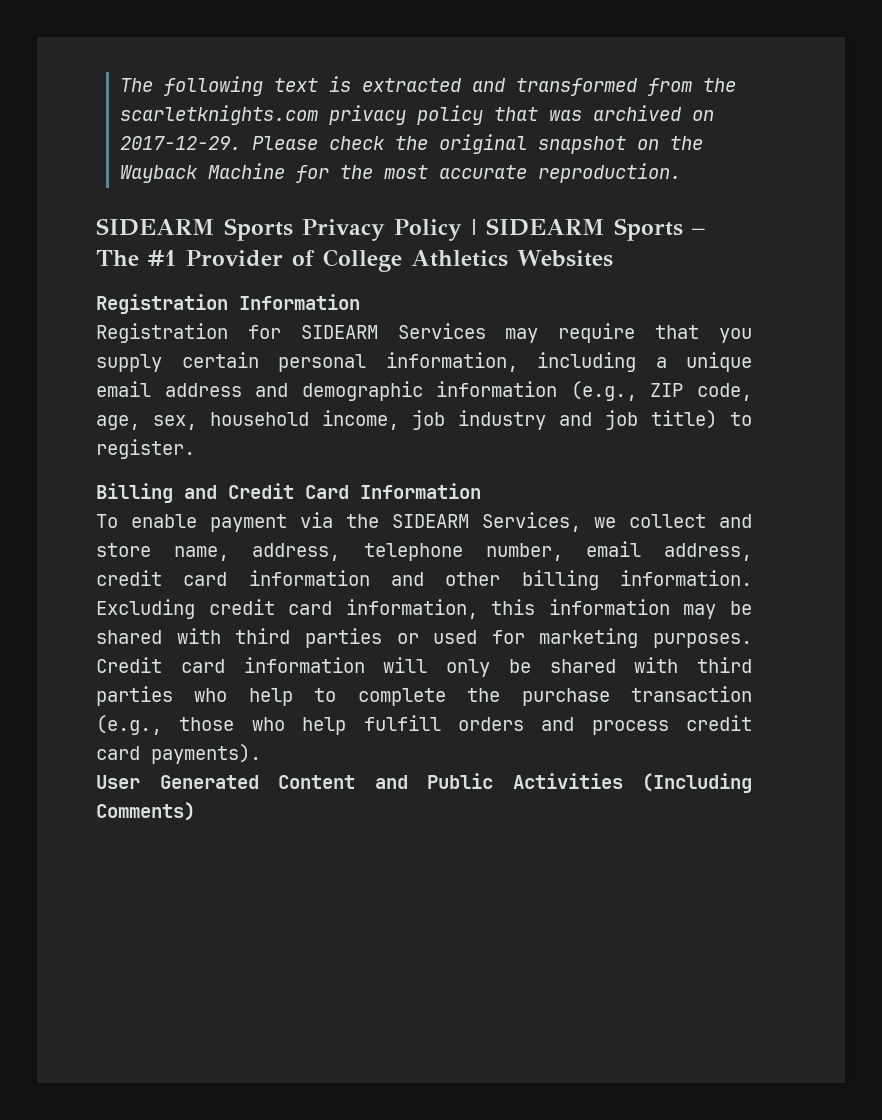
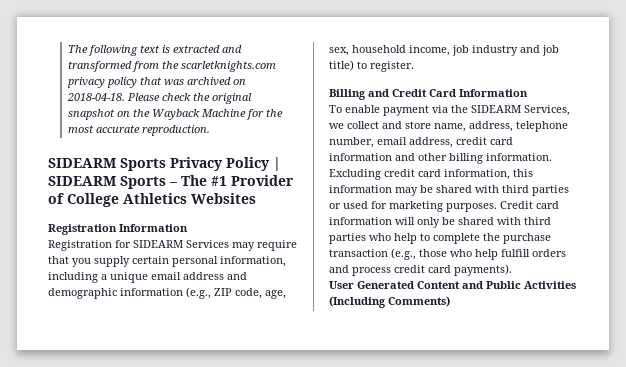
- The following text is extracted and transformed from the scarletknights.com privacy policy that was archived on 2017-12-29.
+ The following text is extracted and transformed from the scarletknights.com privacy policy that was archived on 2018-04-18.

